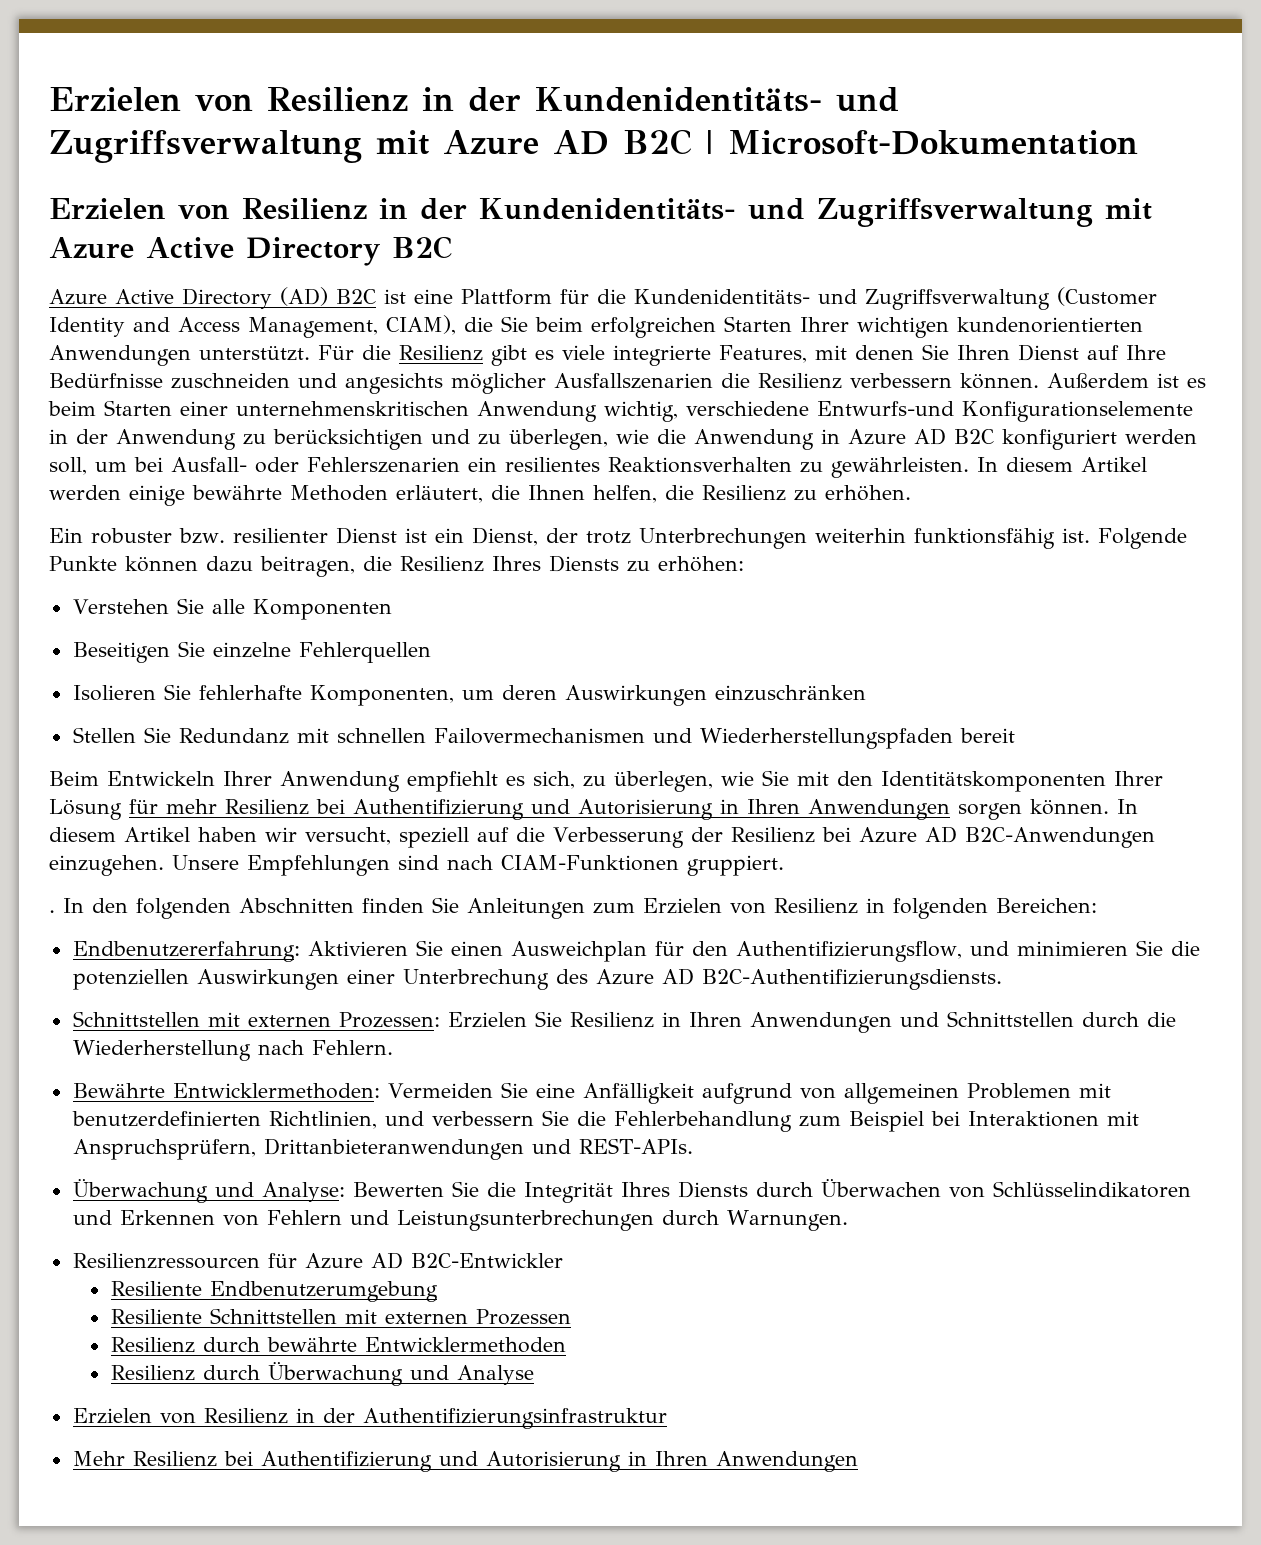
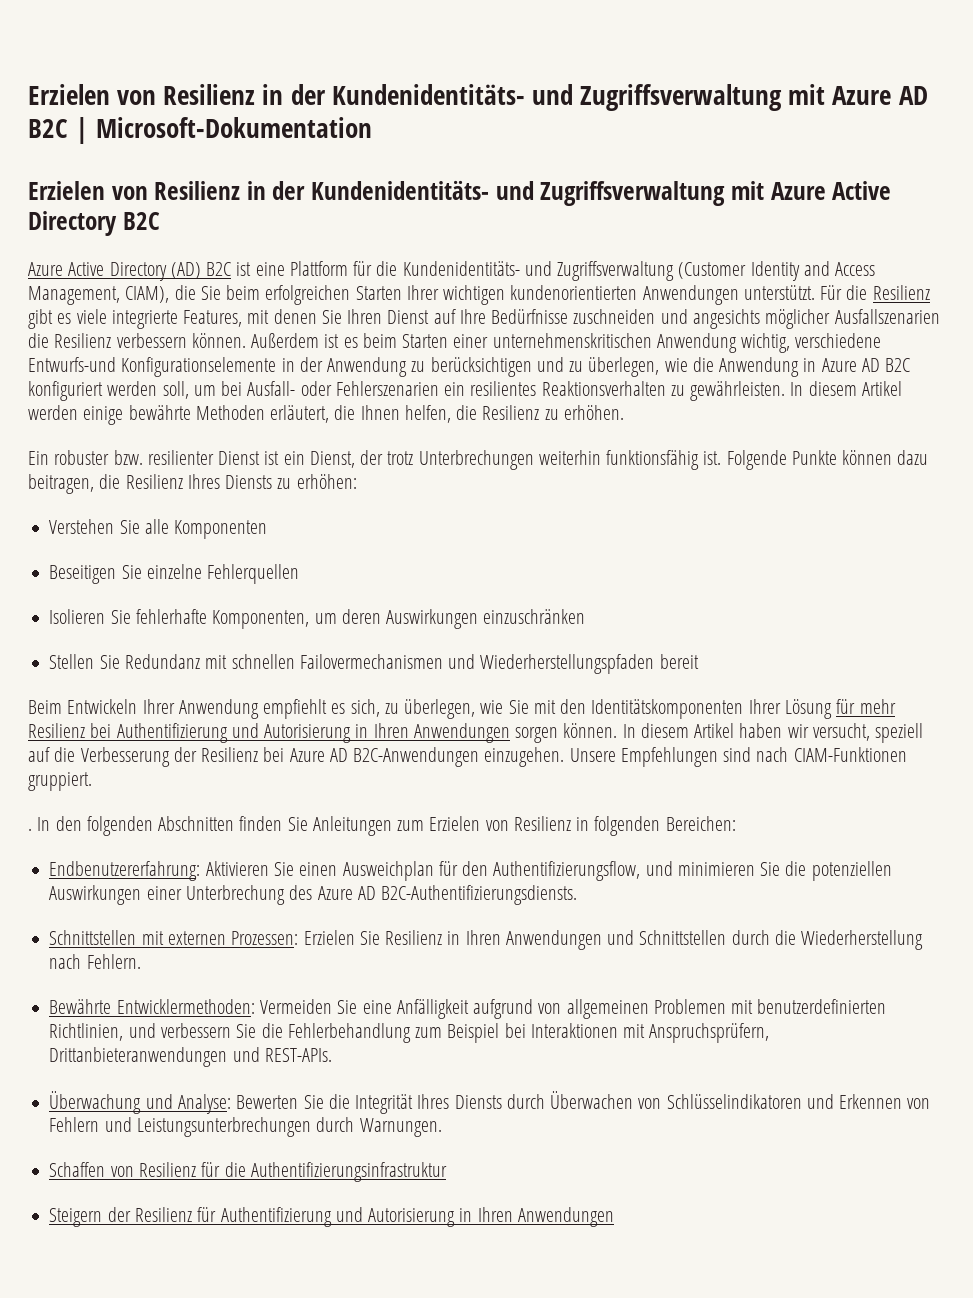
- Resilienzressourcen für Azure AD B2C-Entwickler
- Resiliente Endbenutzerumgebung
- Resiliente Schnittstellen mit externen Prozessen
- Resilienz durch bewährte Entwicklermethoden
- Resilienz durch Überwachung und Analyse
- Erzielen von Resilienz in der Authentifizierungsinfrastruktur
- Mehr Resilienz bei Authentifizierung und Autorisierung in Ihren Anwendungen
+ Schaffen von Resilienz für die Authentifizierungsinfrastruktur
+ Steigern der Resilienz für Authentifizierung und Autorisierung in Ihren Anwendungen

